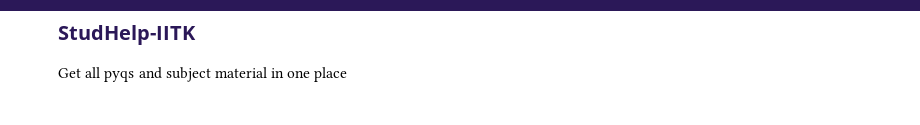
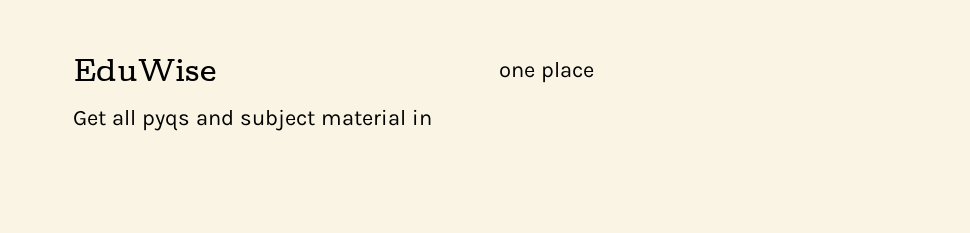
- StudHelp-IITK
+ EduWise

